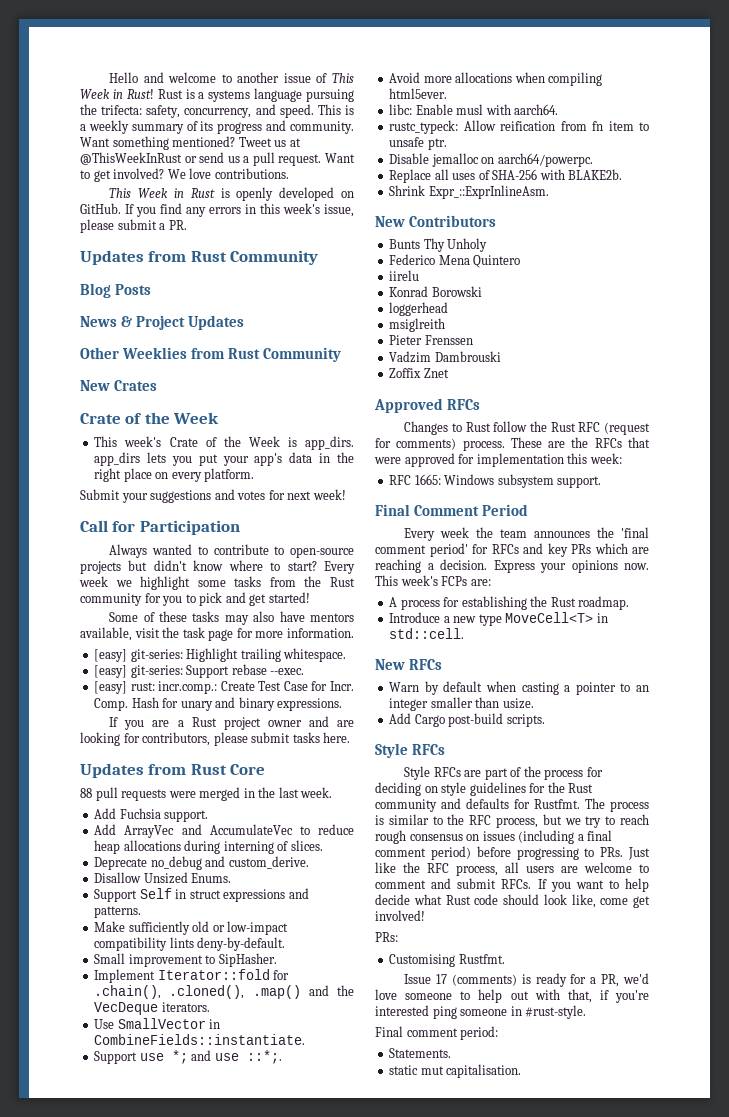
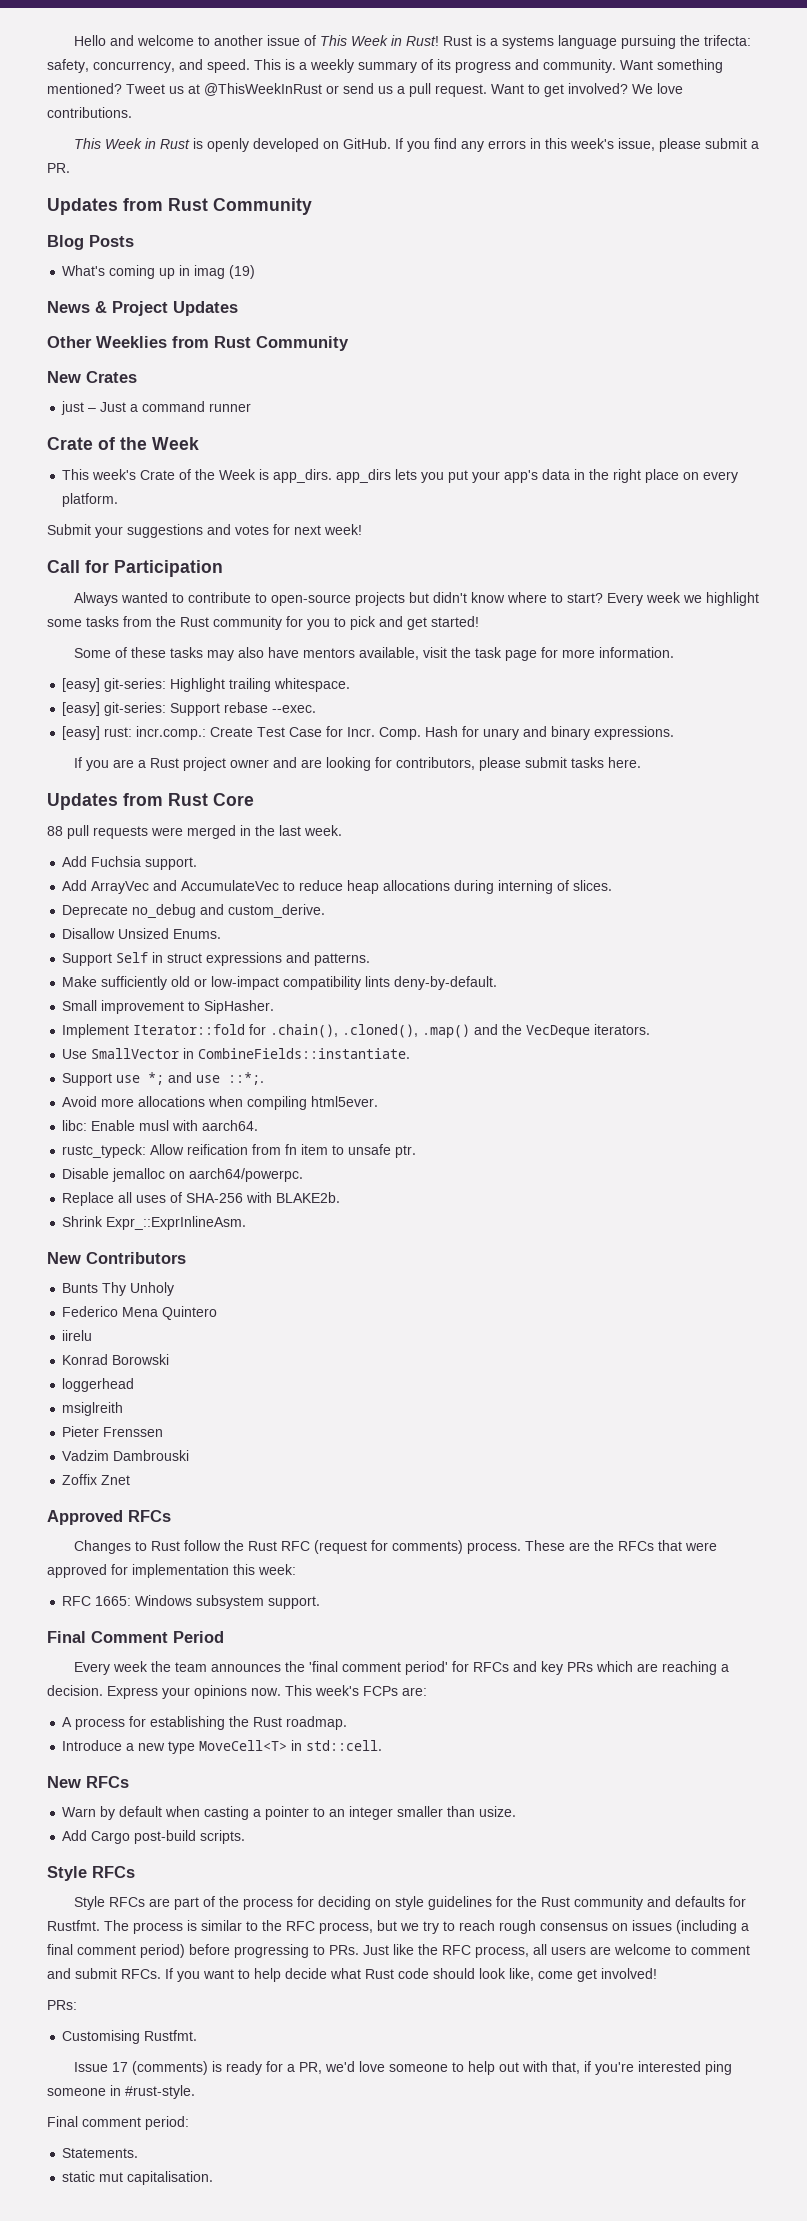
+ What's coming up in imag (19)
+ just – Just a command runner

